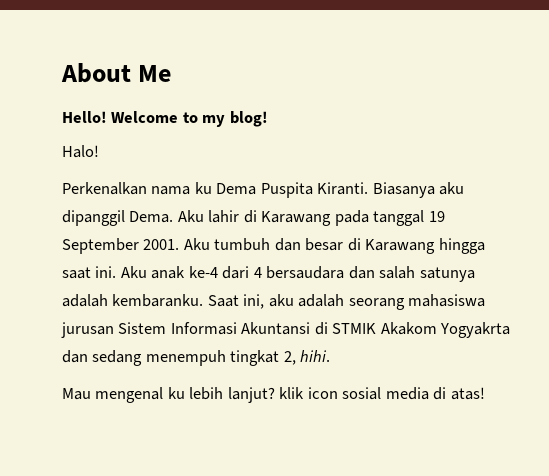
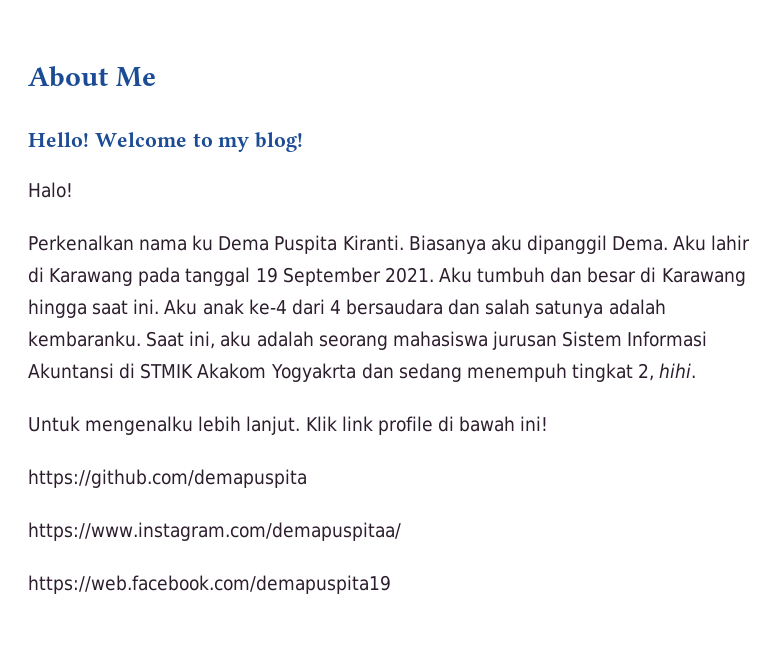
- Aku lahir di Karawang pada tanggal 19 September 2001.
+ Aku lahir di Karawang pada tanggal 19 September 2021.
- Mau mengenal ku lebih lanjut? klik icon sosial media di atas!
+ Untuk mengenalku lebih lanjut. Klik link profile di bawah ini!
+ https://github.com/demapuspita
+ https://www.instagram.com/demapuspitaa/
+ https://web.facebook.com/demapuspita19

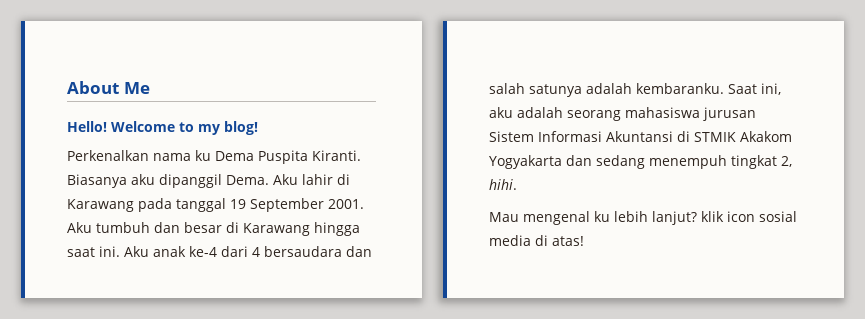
- Halo!
- Aku lahir di Karawang pada tanggal 19 September 2021.
+ Aku lahir di Karawang pada tanggal 19 September 2001.
- Saat ini, aku adalah seorang mahasiswa jurusan Sistem Informasi Akuntansi di STMIK Akakom Yogyakrta dan sedang menempuh tingkat 2, hihi.
+ Saat ini, aku adalah seorang mahasiswa jurusan Sistem Informasi Akuntansi di STMIK Akakom Yogyakarta dan sedang menempuh tingkat 2, hihi.
- Untuk mengenalku lebih lanjut. Klik link profile di bawah ini!
- https://github.com/demapuspita
- https://www.instagram.com/demapuspitaa/
- https://web.facebook.com/demapuspita19
+ Mau mengenal ku lebih lanjut? klik icon sosial media di atas!

